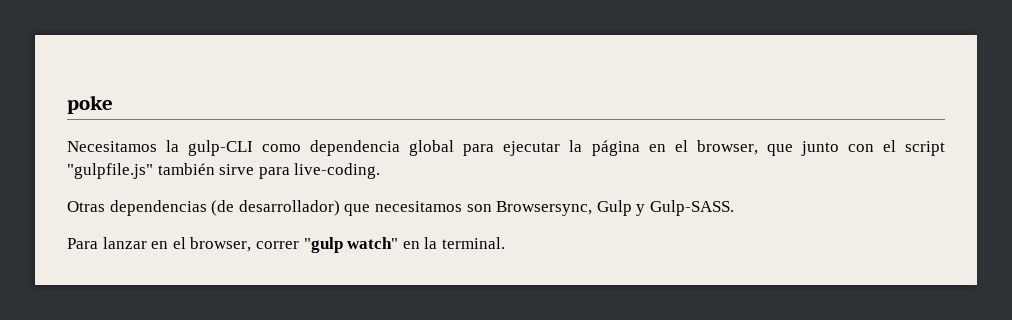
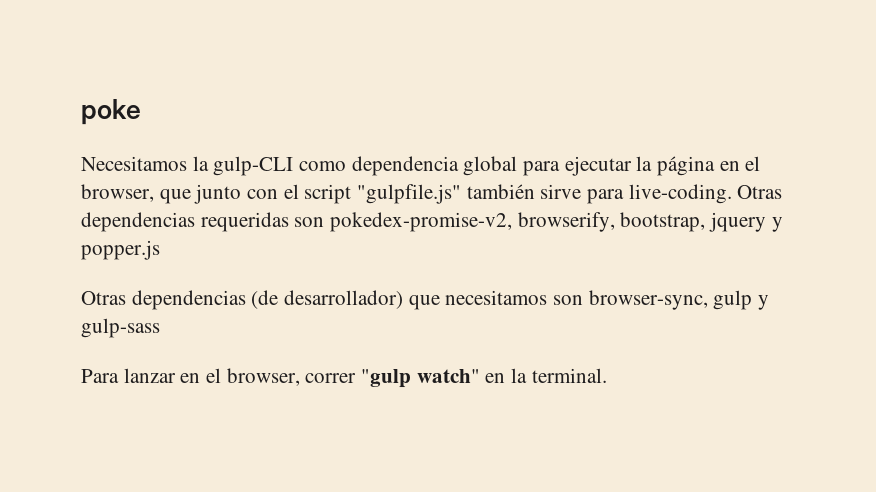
+ Otras dependencias requeridas son pokedex-promise-v2, browserify, bootstrap, jquery y popper.js
- Otras dependencias (de desarrollador) que necesitamos son Browsersync, Gulp y Gulp-SASS.
+ Otras dependencias (de desarrollador) que necesitamos son browser-sync, gulp y gulp-sass

